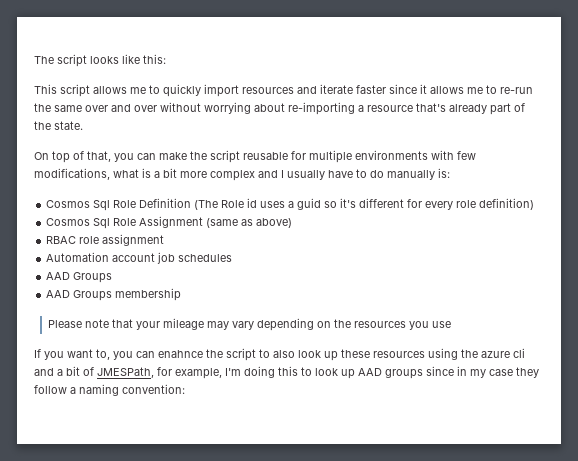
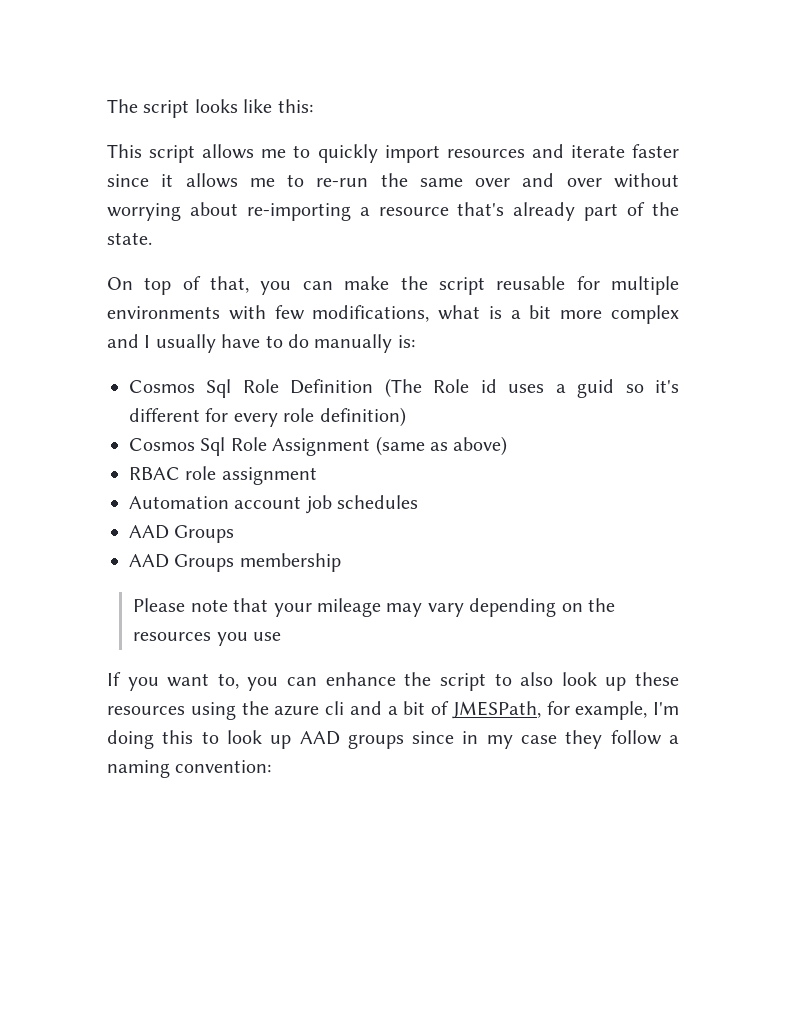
- If you want to, you can enahnce the script to also look up these resources using the azure cli and a bit of JMESPath, for example, I'm doing this to look up AAD groups since in my case they follow a naming convention:
+ If you want to, you can enhance the script to also look up these resources using the azure cli and a bit of JMESPath, for example, I'm doing this to look up AAD groups since in my case they follow a naming convention:

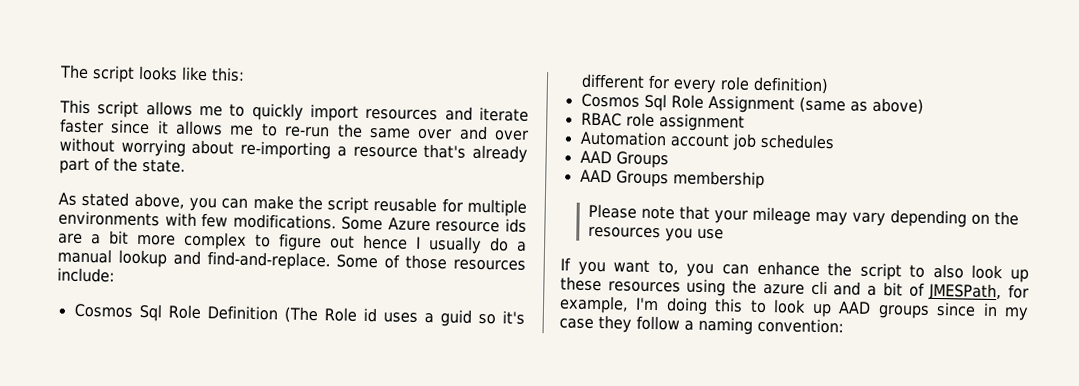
- On top of that, you can make the script reusable for multiple environments with few modifications, what is a bit more complex and I usually have to do manually is:
+ As stated above, you can make the script reusable for multiple environments with few modifications. Some Azure resource ids are a bit more complex to figure out hence I usually do a manual lookup and find-and-replace. Some of those resources include:

